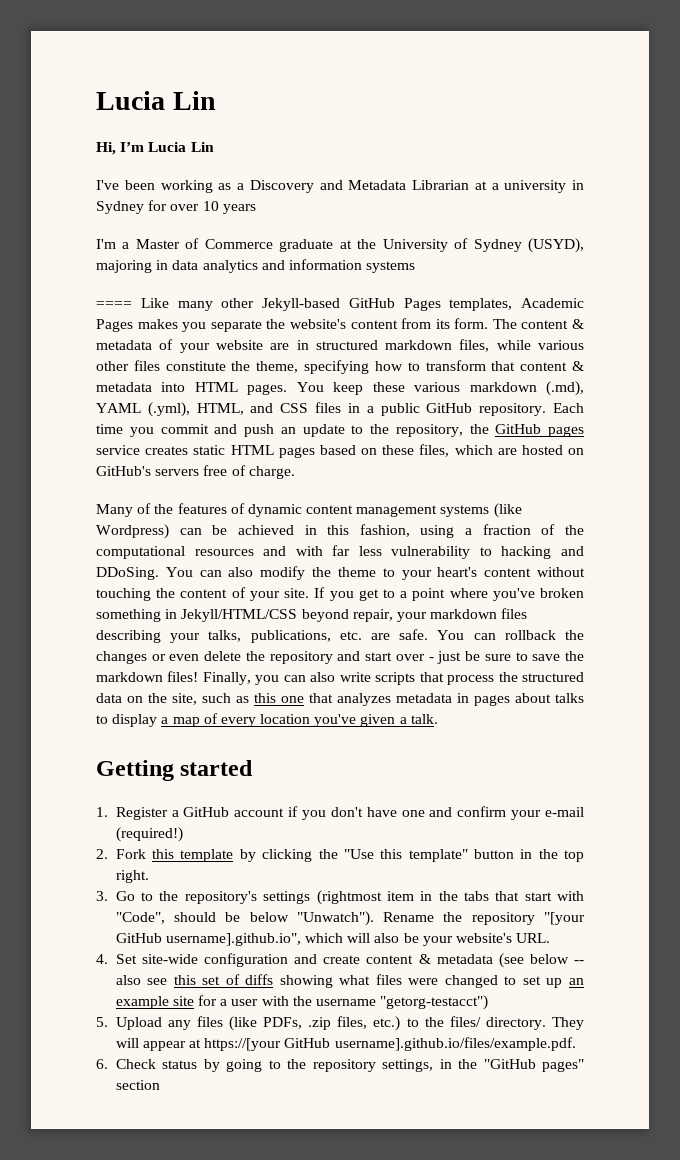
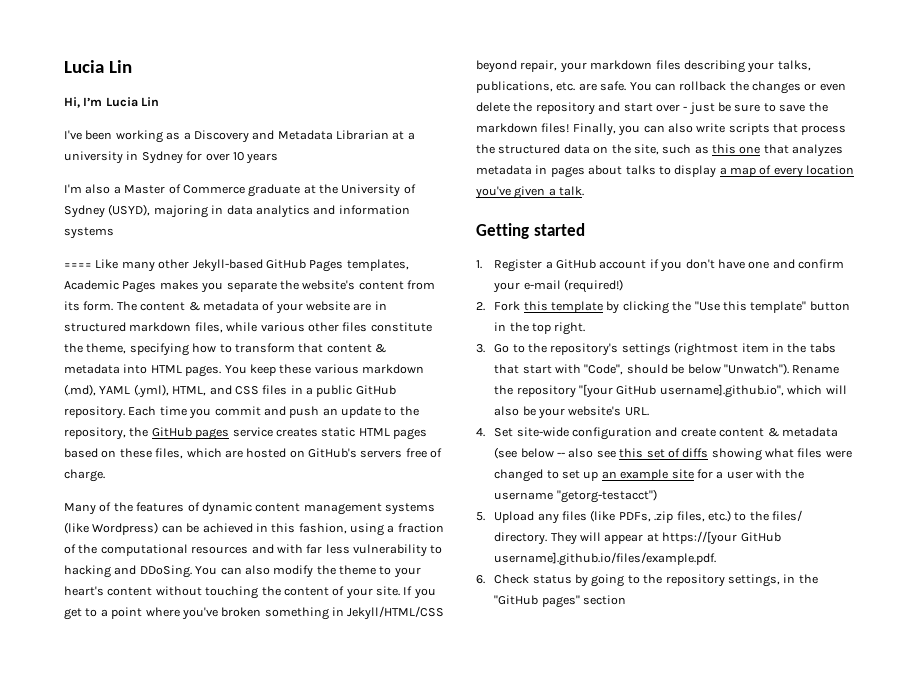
- I'm a Master of Commerce graduate at the University of Sydney (USYD), majoring in data analytics and information systems
+ I'm also a Master of Commerce graduate at the University of Sydney (USYD), majoring in data analytics and information systems

